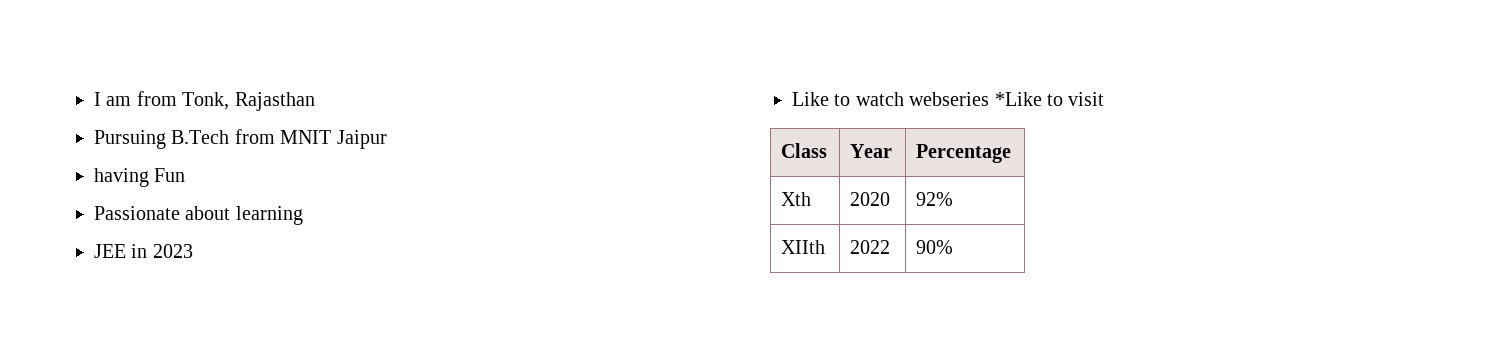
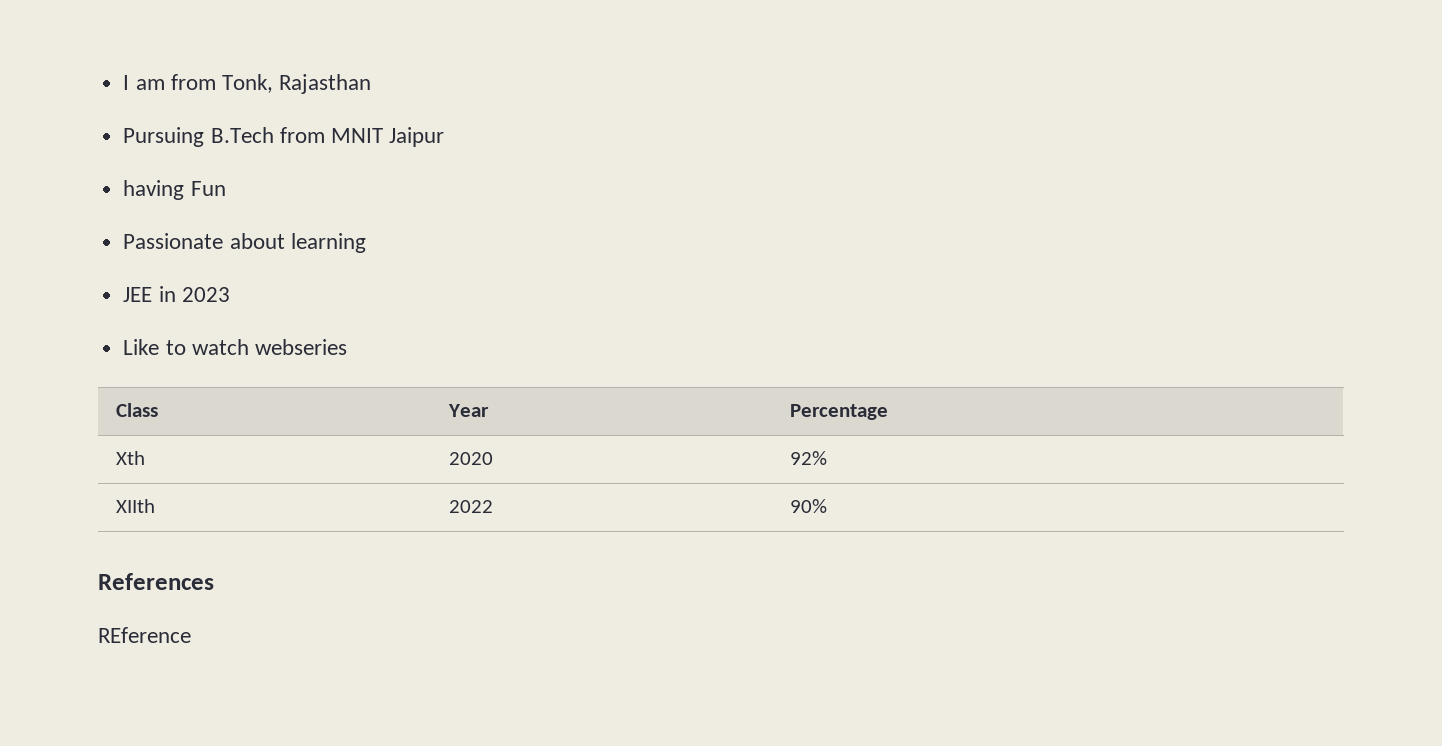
- Like to watch webseries *Like to visit
+ Like to watch webseries
+ References
+ REference

